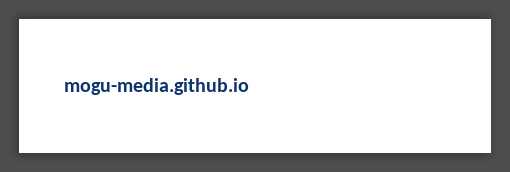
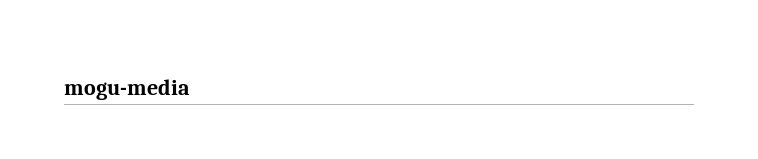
- mogu-media.github.io
+ mogu-media

